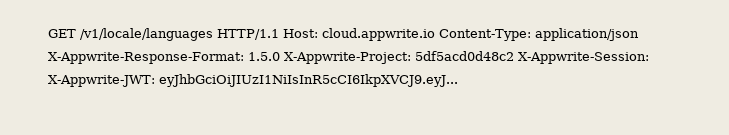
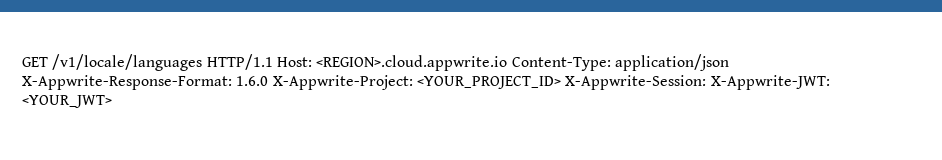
- GET /v1/locale/languages HTTP/1.1 Host: cloud.appwrite.io Content-Type: application/json X-Appwrite-Response-Format: 1.5.0 X-Appwrite-Project: 5df5acd0d48c2 X-Appwrite-Session: X-Appwrite-JWT: eyJhbGciOiJIUzI1NiIsInR5cCI6IkpXVCJ9.eyJ...
+ GET /v1/locale/languages HTTP/1.1 Host: <REGION>.cloud.appwrite.io Content-Type: application/json X-Appwrite-Response-Format: 1.6.0 X-Appwrite-Project: <YOUR_PROJECT_ID> X-Appwrite-Session: X-Appwrite-JWT: <YOUR_JWT>

